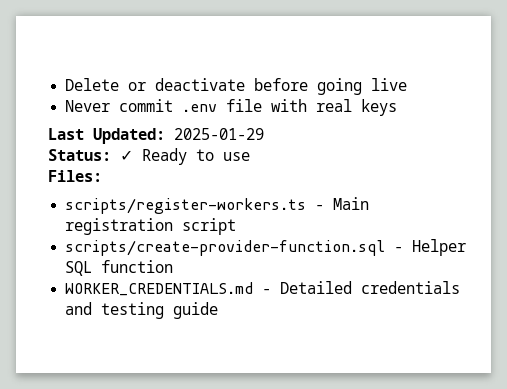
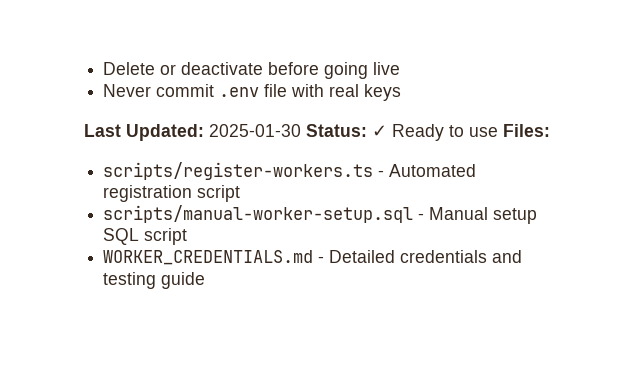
- Last Updated: 2025-01-29
- Status: ✓ Ready to use
- Files:
+ Last Updated: 2025-01-30 Status: ✓ Ready to use Files:
- scripts/register-workers.ts - Main registration script
+ scripts/register-workers.ts - Automated registration script
- scripts/create-provider-function.sql - Helper SQL function
+ scripts/manual-worker-setup.sql - Manual setup SQL script

